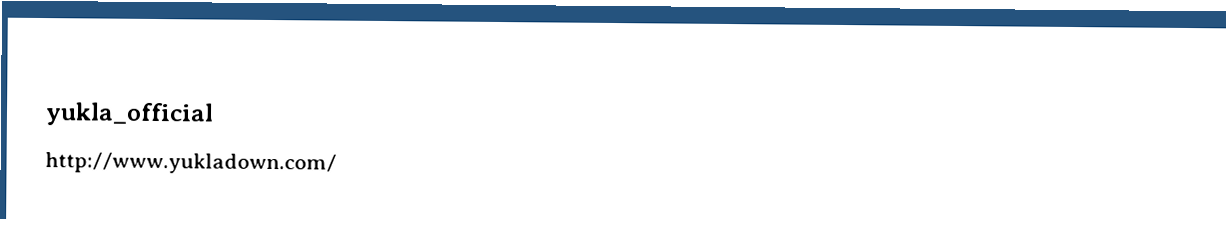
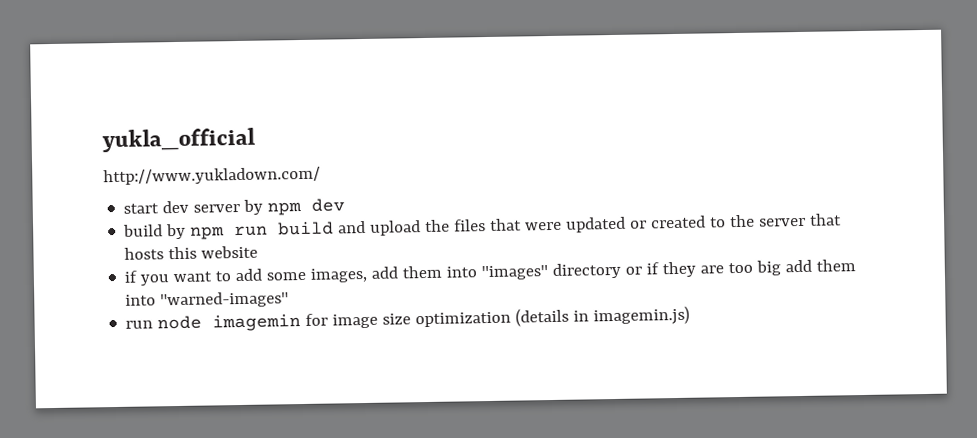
+ start dev server by npm dev
+ build by npm run build and upload the files that were updated or created to the server that hosts this website
+ if you want to add some images, add them into "images" directory or if they are too big add them into "warned-images"
+ run node imagemin for image size optimization (details in imagemin.js)

